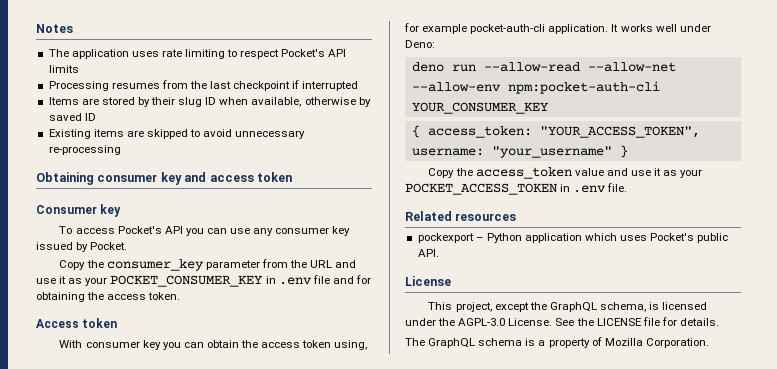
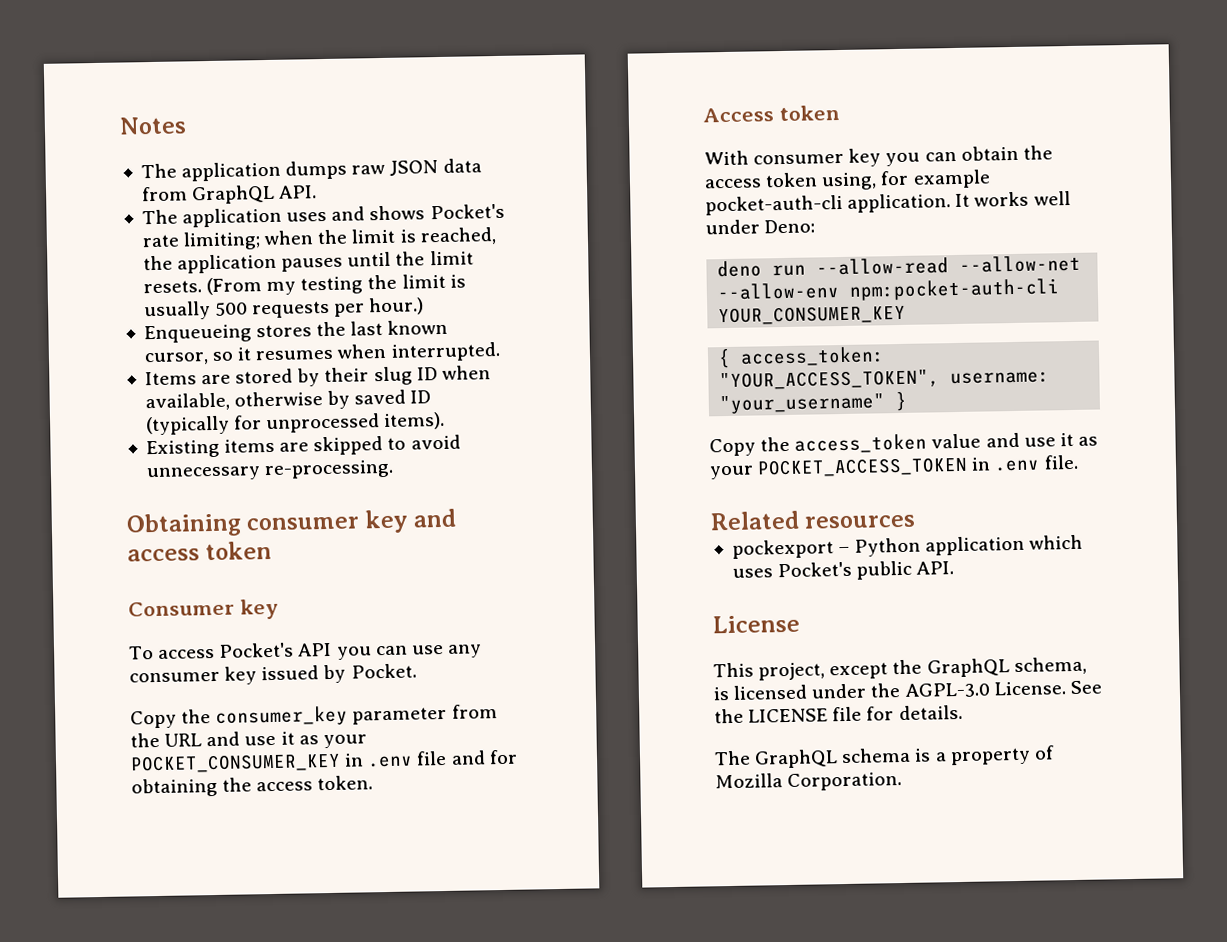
- The application uses rate limiting to respect Pocket's API limits
- Processing resumes from the last checkpoint if interrupted
+ The application dumps raw JSON data from GraphQL API.
+ The application uses and shows Pocket's rate limiting; when the limit is reached, the application pauses until the limit resets. (From my testing the limit is usually 500 requests per hour.)
+ Enqueueing stores the last known cursor, so it resumes when interrupted.
- Items are stored by their slug ID when available, otherwise by saved ID
+ Items are stored by their slug ID when available, otherwise by saved ID (typically for unprocessed items).
- Existing items are skipped to avoid unnecessary re-processing
+ Existing items are skipped to avoid unnecessary re-processing.

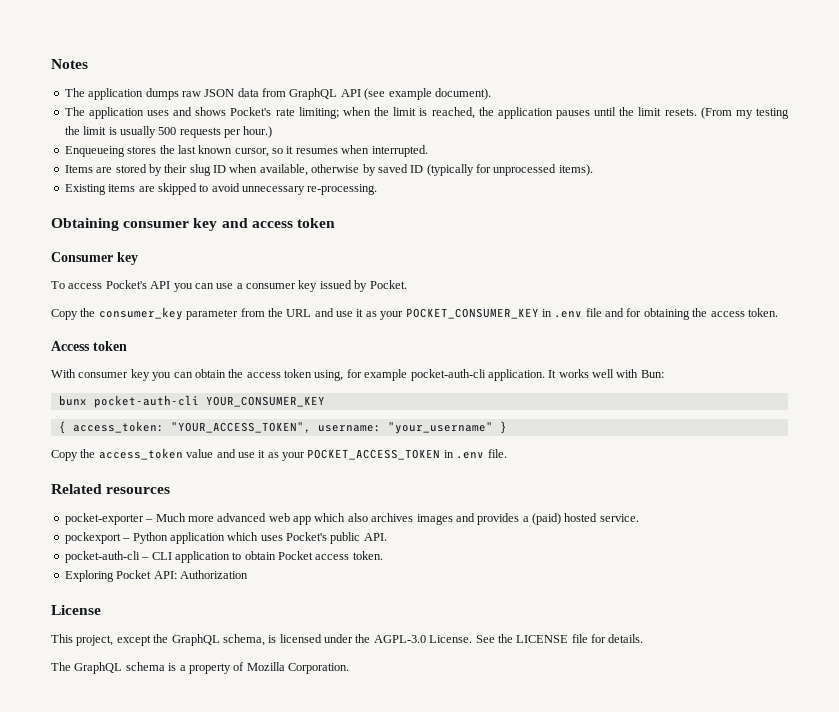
- The application dumps raw JSON data from GraphQL API.
+ The application dumps raw JSON data from GraphQL API (see example document).
- To access Pocket's API you can use any consumer key issued by Pocket.
+ To access Pocket's API you can use a consumer key issued by Pocket.
- It works well under Deno:
- deno run --allow-read --allow-net --allow-env npm:pocket-auth-cli YOUR_CONSUMER_KEY
+ It works well with Bun:
+ bunx pocket-auth-cli YOUR_CONSUMER_KEY
+ pocket-exporter – Much more advanced web app which also archives images and provides a (paid) hosted service.
+ pocket-auth-cli – CLI application to obtain Pocket access token.
+ Exploring Pocket API: Authorization

